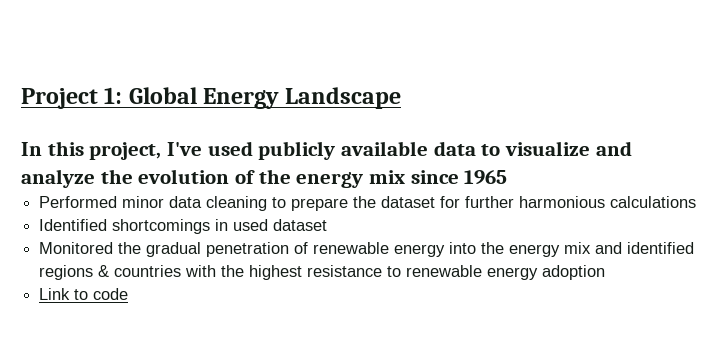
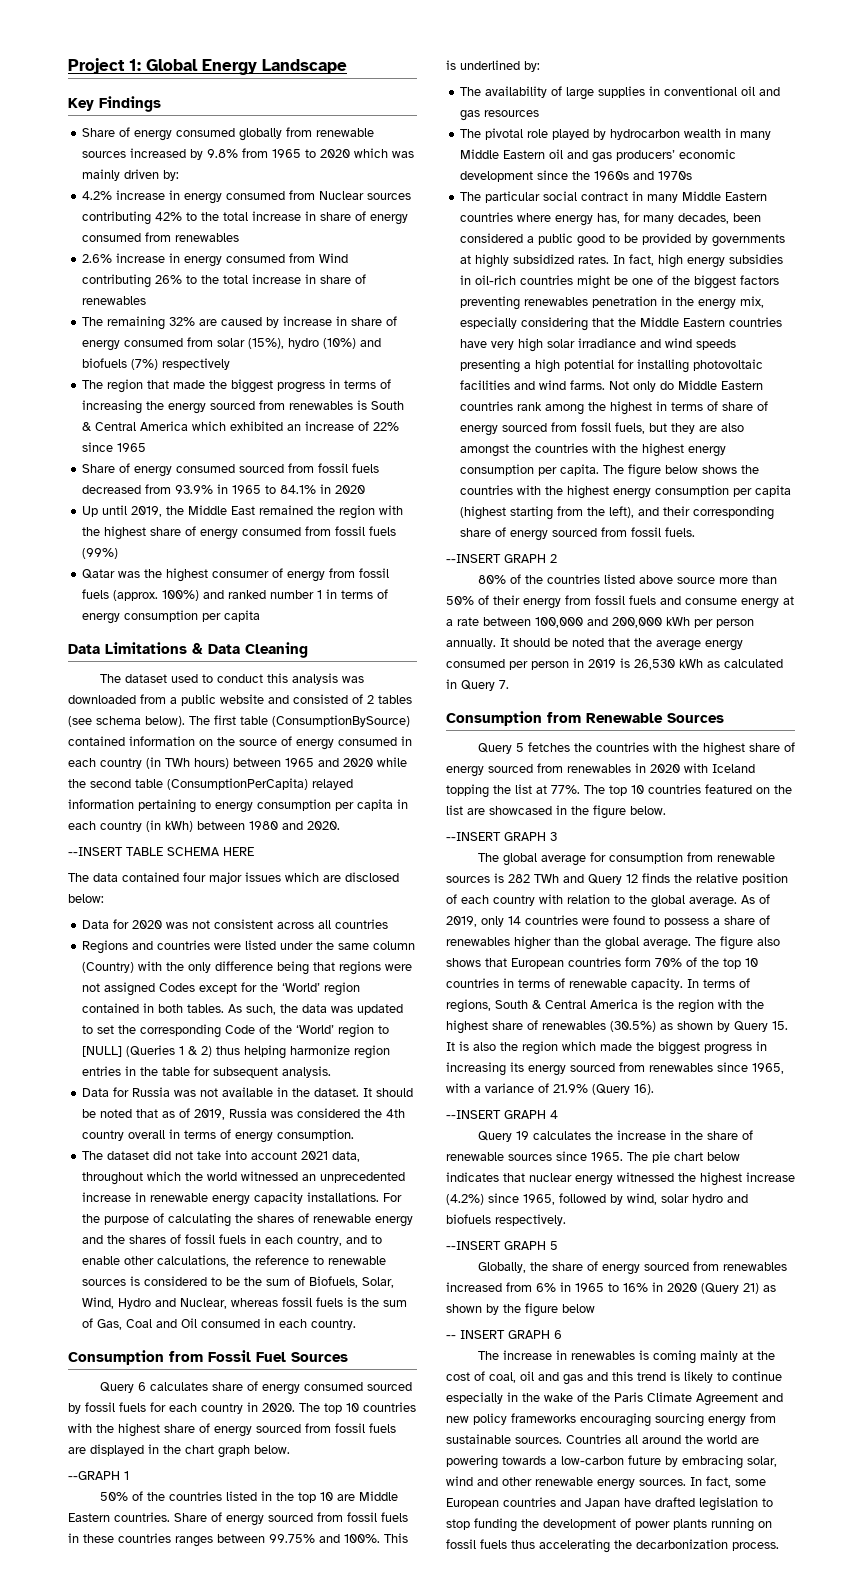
- In this project, I've used publicly available data to visualize and analyze the evolution of the energy mix since 1965
- Performed minor data cleaning to prepare the dataset for further harmonious calculations
- Identified shortcomings in used dataset
- Monitored the gradual penetration of renewable energy into the energy mix and identified regions & countries with the highest resistance to renewable energy adoption
- Link to code
+ Key Findings
+ Share of energy consumed globally from renewable sources increased by 9.8% from 1965 to 2020 which was mainly driven by:
+ 4.2% increase in energy consumed from Nuclear sources contributing 42% to the total increase in share of energy consumed from renewables
+ 2.6% increase in energy consumed from Wind contributing 26% to the total increase in share of renewables
+ The remaining 32% are caused by increase in share of energy consumed from solar (15%), hydro (10%) and biofuels (7%) respectively
+ The region that made the biggest progress in terms of increasing the energy sourced from renewables is South & Central America which exhibited an increase of 22% since 1965
+ Share of energy consumed sourced from fossil fuels decreased from 93.9% in 1965 to 84.1% in 2020
+ Up until 2019, the Middle East remained the region with the highest share of energy consumed from fossil fuels (99%)
+ Qatar was the highest consumer of energy from fossil fuels (approx. 100%) and ranked number 1 in terms of energy consumption per capita
+ Data Limitations & Data Cleaning
+ The dataset used to conduct this analysis was downloaded from a public website and consisted of 2 tables (see schema below). The first table (ConsumptionBySource) contained information on the source of energy consumed in each country (in TWh hours) between 1965 and 2020 while the second table (ConsumptionPerCapita) relayed information pertaining to energy consumption per capita in each country (in kWh) between 1980 and 2020.
+ --INSERT TABLE SCHEMA HERE
+ The data contained four major issues which are disclosed below:
+ Data for 2020 was not consistent across all countries
+ Regions and countries were listed under the same column (Country) with the only difference being that regions were not assigned Codes except for the ‘World’ region contained in both tables. As such, the data was updated to set the corresponding Code of the ‘World’ region to [NULL] (Queries 1 & 2) thus helping harmonize region entries in the table for subsequent analysis.
+ Data for Russia was not available in the dataset. It should be noted that as of 2019, Russia was considered the 4th country overall in terms of energy consumption.
+ The dataset did not take into account 2021 data, throughout which the world witnessed an unprecedented increase in renewable energy capacity installations. For the purpose of calculating the shares of renewable energy and the shares of fossil fuels in each country, and to enable other calculations, the reference to renewable sources is considered to be the sum of Biofuels, Solar, Wind, Hydro and Nuclear, whereas fossil fuels is the sum of Gas, Coal and Oil consumed in each country.
+ Consumption from Fossil Fuel Sources
+ Query 6 calculates share of energy consumed sourced by fossil fuels for each country in 2020. The top 10 countries with the highest share of energy sourced from fossil fuels are displayed in the chart graph below.
+ --GRAPH 1
+ 50% of the countries listed in the top 10 are Middle Eastern countries. Share of energy sourced from fossil fuels in these countries ranges between 99.75% and 100%. This is underlined by:
+ The availability of large supplies in conventional oil and gas resources
+ The pivotal role played by hydrocarbon wealth in many Middle Eastern oil and gas producers’ economic development since the 1960s and 1970s
+ The particular social contract in many Middle Eastern countries where energy has, for many decades, been considered a public good to be provided by governments at highly subsidized rates. In fact, high energy subsidies in oil-rich countries might be one of the biggest factors preventing renewables penetration in the energy mix, especially considering that the Middle Eastern countries have very high solar irradiance and wind speeds presenting a high potential for installing photovoltaic facilities and wind farms. Not only do Middle Eastern countries rank among the highest in terms of share of energy sourced from fossil fuels, but they are also amongst the countries with the highest energy consumption per capita. The figure below shows the countries with the highest energy consumption per capita (highest starting from the left), and their corresponding share of energy sourced from fossil fuels.
+ --INSERT GRAPH 2
+ 80% of the countries listed above source more than 50% of their energy from fossil fuels and consume energy at a rate between 100,000 and 200,000 kWh per person annually. It should be noted that the average energy consumed per person in 2019 is 26,530 kWh as calculated in Query 7.
+ Consumption from Renewable Sources
+ Query 5 fetches the countries with the highest share of energy sourced from renewables in 2020 with Iceland topping the list at 77%. The top 10 countries featured on the list are showcased in the figure below.
+ --INSERT GRAPH 3
+ The global average for consumption from renewable sources is 282 TWh and Query 12 finds the relative position of each country with relation to the global average. As of 2019, only 14 countries were found to possess a share of renewables higher than the global average. The figure also shows that European countries form 70% of the top 10 countries in terms of renewable capacity. In terms of regions, South & Central America is the region with the highest share of renewables (30.5%) as shown by Query 15. It is also the region which made the biggest progress in increasing its energy sourced from renewables since 1965, with a variance of 21.9% (Query 16).
+ --INSERT GRAPH 4
+ Query 19 calculates the increase in the share of renewable sources since 1965. The pie chart below indicates that nuclear energy witnessed the highest increase (4.2%) since 1965, followed by wind, solar hydro and biofuels respectively.
+ --INSERT GRAPH 5
+ Globally, the share of energy sourced from renewables increased from 6% in 1965 to 16% in 2020 (Query 21) as shown by the figure below
+ -- INSERT GRAPH 6
+ The increase in renewables is coming mainly at the cost of coal, oil and gas and this trend is likely to continue especially in the wake of the Paris Climate Agreement and new policy frameworks encouraging sourcing energy from sustainable sources. Countries all around the world are powering towards a low-carbon future by embracing solar, wind and other renewable energy sources. In fact, some European countries and Japan have drafted legislation to stop funding the development of power plants running on fossil fuels thus accelerating the decarbonization process.

